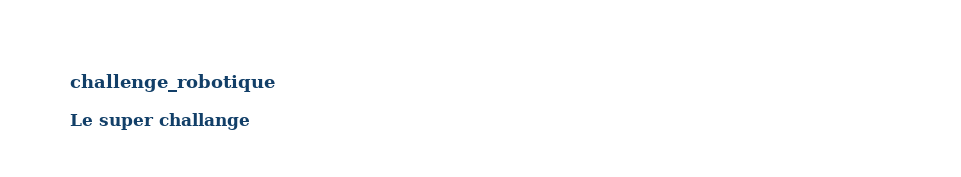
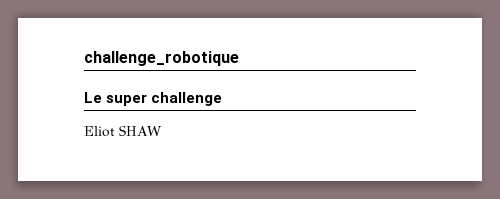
- Le super challange
+ Le super challenge
+ Eliot SHAW

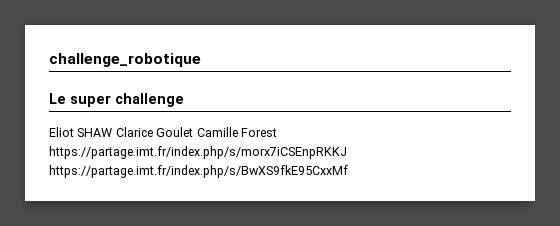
- Eliot SHAW
+ Eliot SHAW Clarice Goulet Camille Forest https://partage.imt.fr/index.php/s/morx7iCSEnpRKKJ https://partage.imt.fr/index.php/s/BwXS9fkE95CxxMf

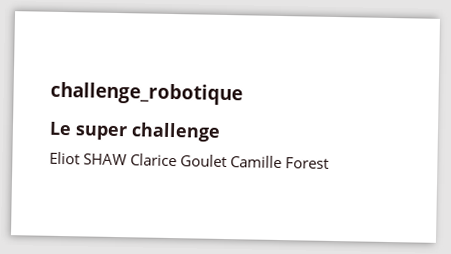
- Eliot SHAW Clarice Goulet Camille Forest https://partage.imt.fr/index.php/s/morx7iCSEnpRKKJ https://partage.imt.fr/index.php/s/BwXS9fkE95CxxMf
+ Eliot SHAW Clarice Goulet Camille Forest

